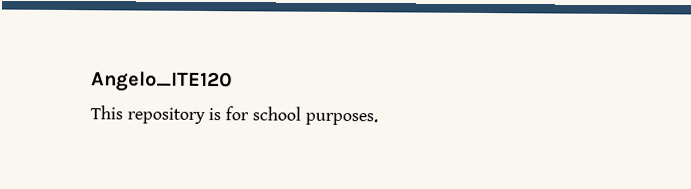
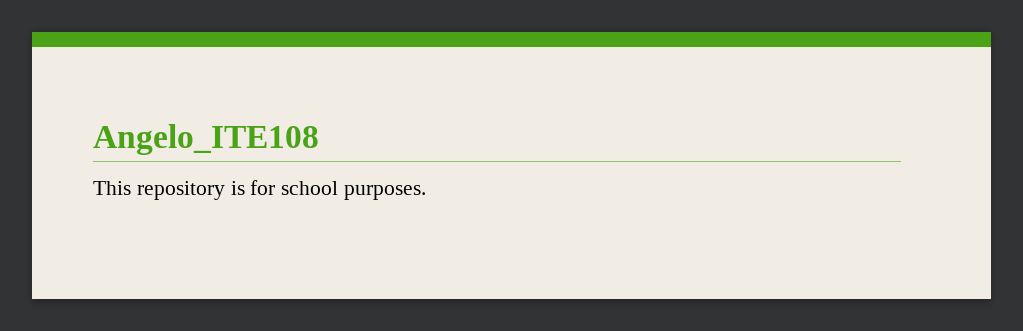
- Angelo_ITE120
+ Angelo_ITE108

